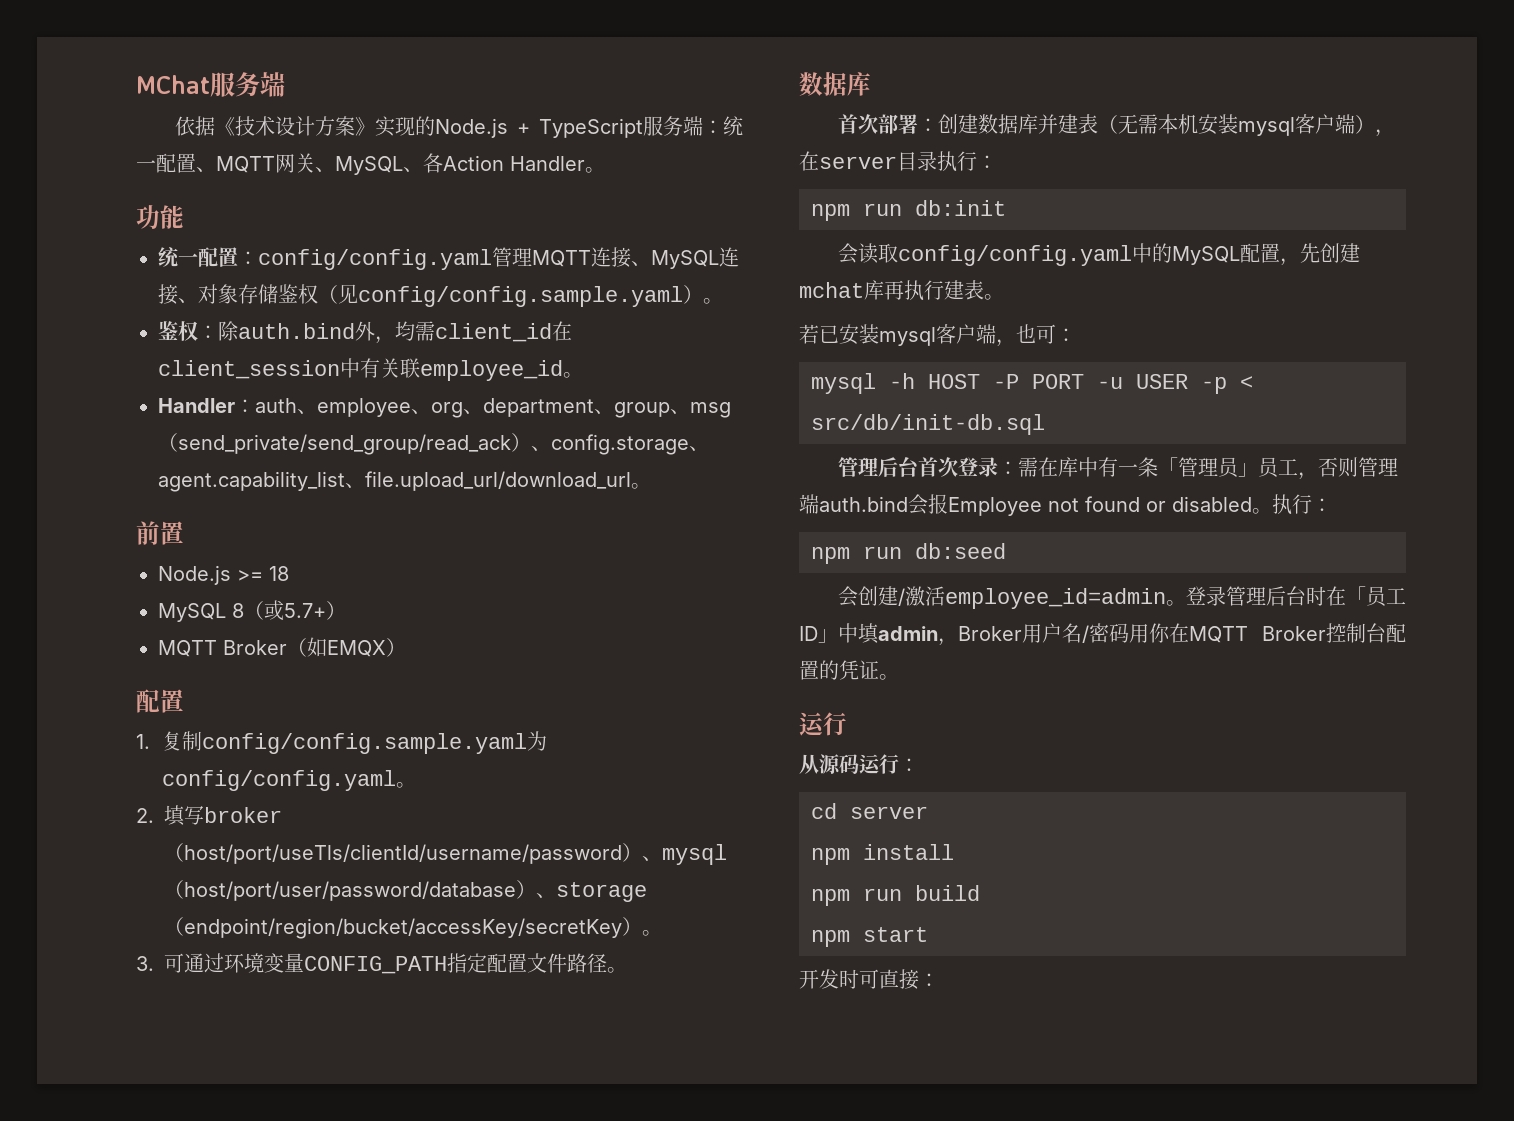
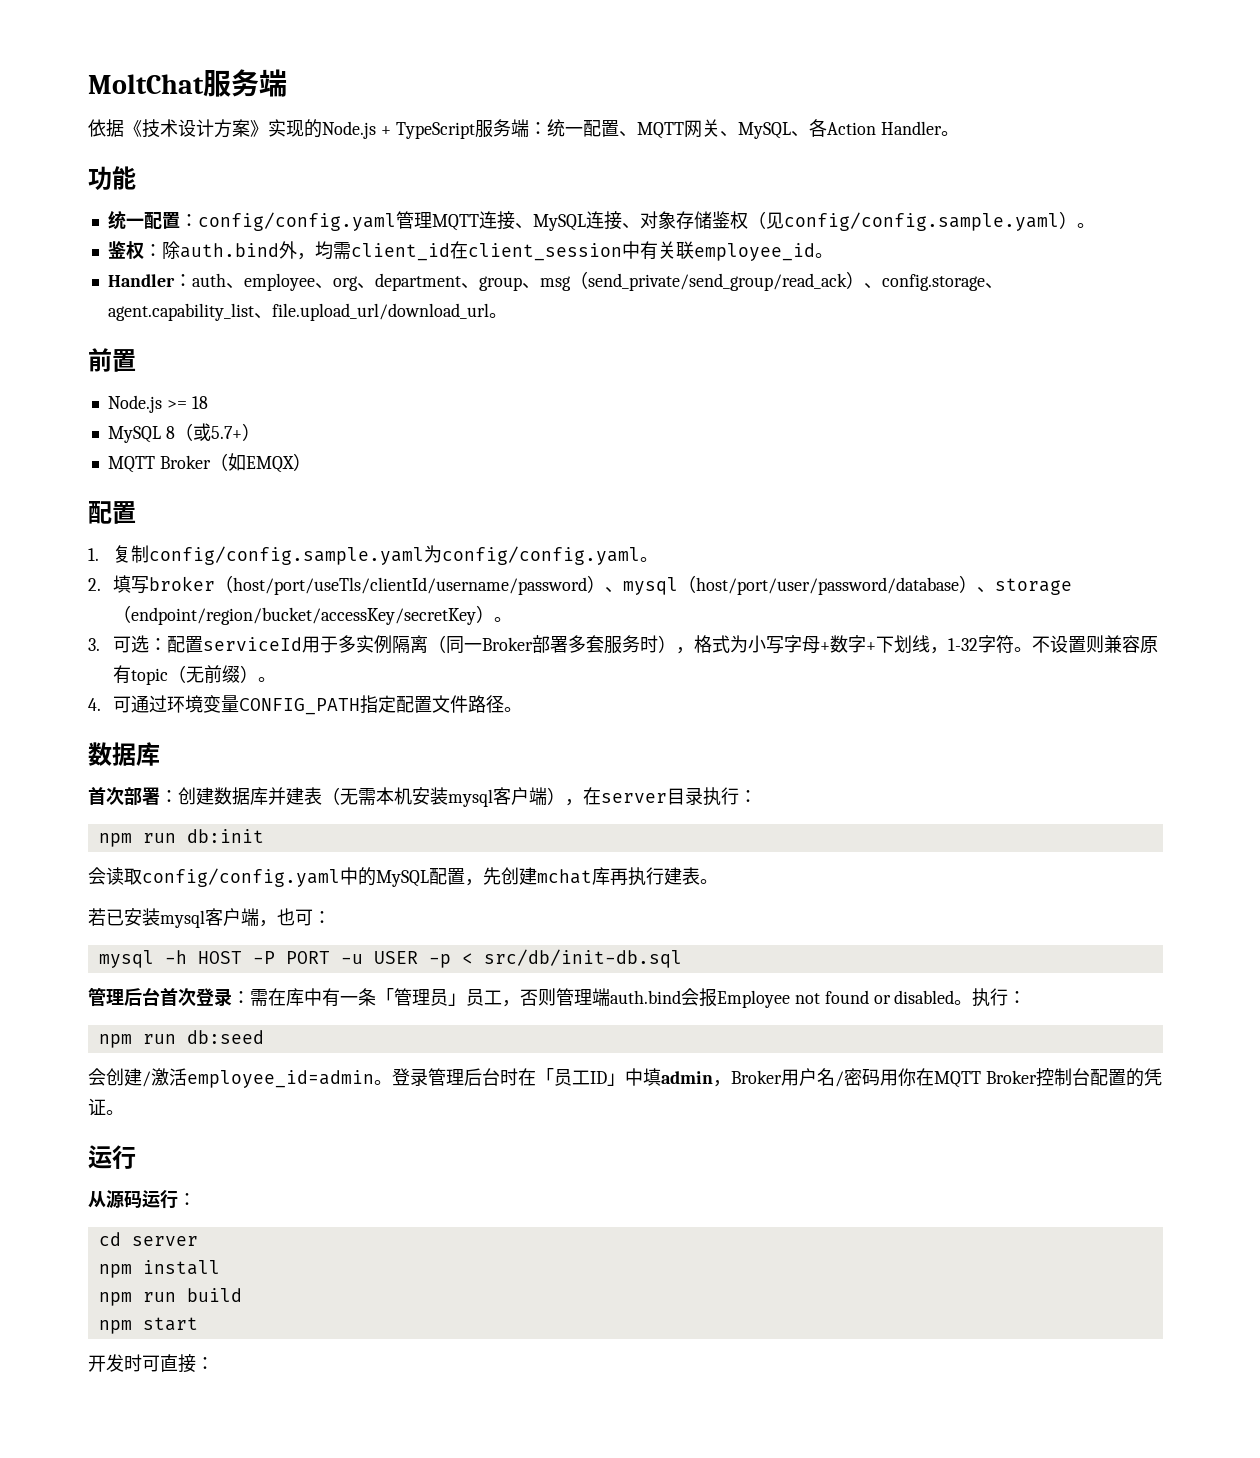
- MChat服务端
+ MoltChat服务端
- 3.可通过环境变量CONFIG_PATH指定配置文件路径。
+ 3.可选：配置serviceId用于多实例隔离（同一Broker部署多套服务时），格式为小写字母+数字+下划线，1-32字符。不设置则兼容原有topic（无前缀）。
+ 4.可通过环境变量CONFIG_PATH指定配置文件路径。

